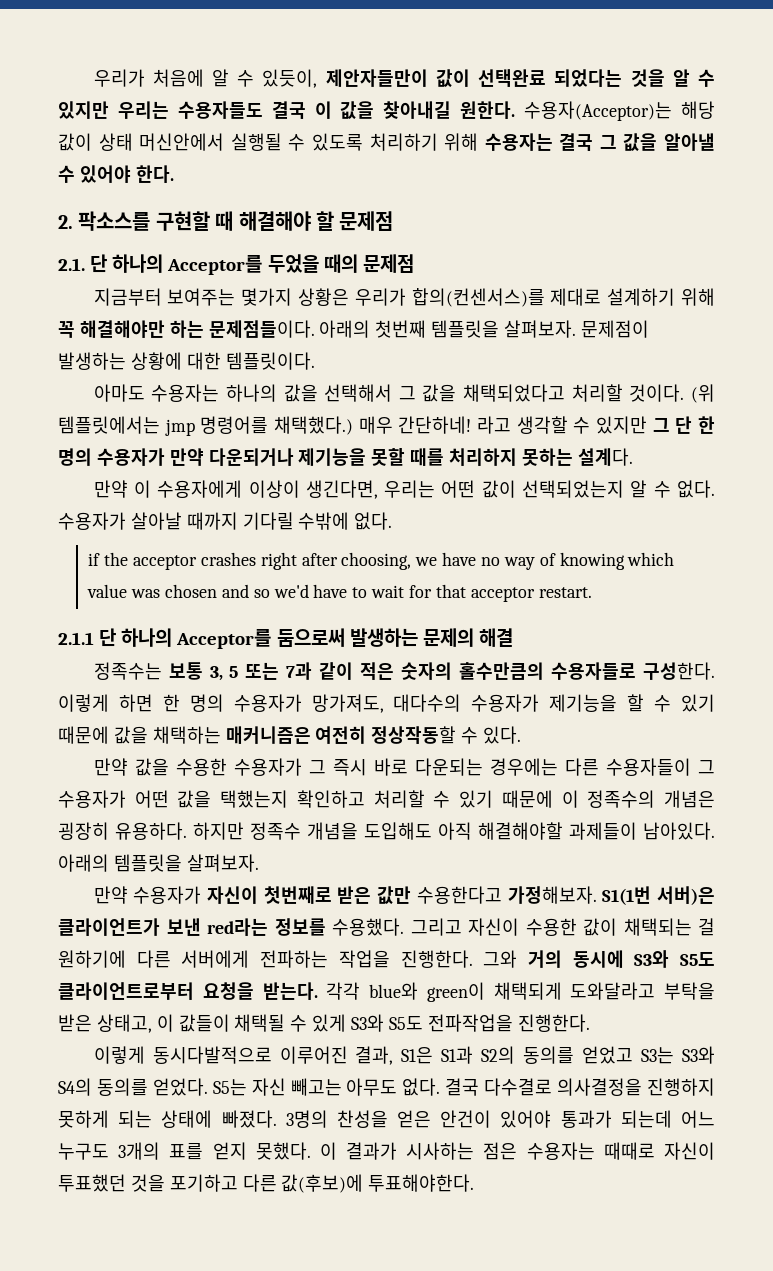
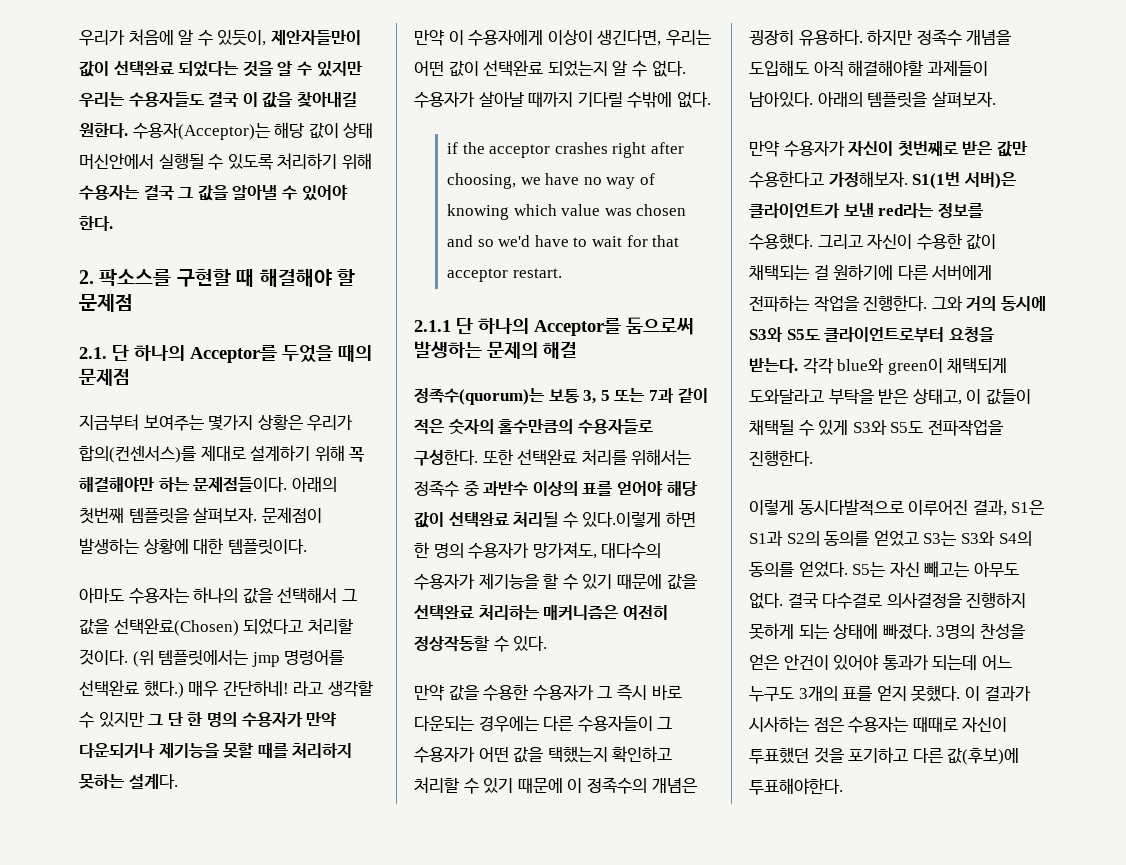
- 아마도 수용자는 하나의 값을 선택해서 그 값을 채택되었다고 처리할 것이다.
+ 아마도 수용자는 하나의 값을 선택해서 그 값을 선택완료(Chosen) 되었다고 처리할 것이다.
- (위 템플릿에서는 jmp 명령어를 채택했다.)
+ (위 템플릿에서는 jmp 명령어를 선택완료 했다.)
- 만약 이 수용자에게 이상이 생긴다면, 우리는 어떤 값이 선택되었는지 알 수 없다.
+ 만약 이 수용자에게 이상이 생긴다면, 우리는 어떤 값이 선택완료 되었는지 알 수 없다.
- 정족수는 보통 3, 5 또는 7과 같이 적은 숫자의 홀수만큼의 수용자들로 구성한다.
+ 정족수(quorum)는 보통 3, 5 또는 7과 같이 적은 숫자의 홀수만큼의 수용자들로 구성한다.
- 이렇게 하면 한 명의 수용자가 망가져도, 대다수의 수용자가 제기능을 할 수 있기 때문에 값을 채택하는 매커니즘은 여전히 정상작동할 수 있다.
+ 또한 선택완료 처리를 위해서는 정족수 중 과반수 이상의 표를 얻어야 해당 값이 선택완료 처리될 수 있다.이렇게 하면 한 명의 수용자가 망가져도, 대다수의 수용자가 제기능을 할 수 있기 때문에 값을 선택완료 처리하는 매커니즘은 여전히 정상작동할 수 있다.

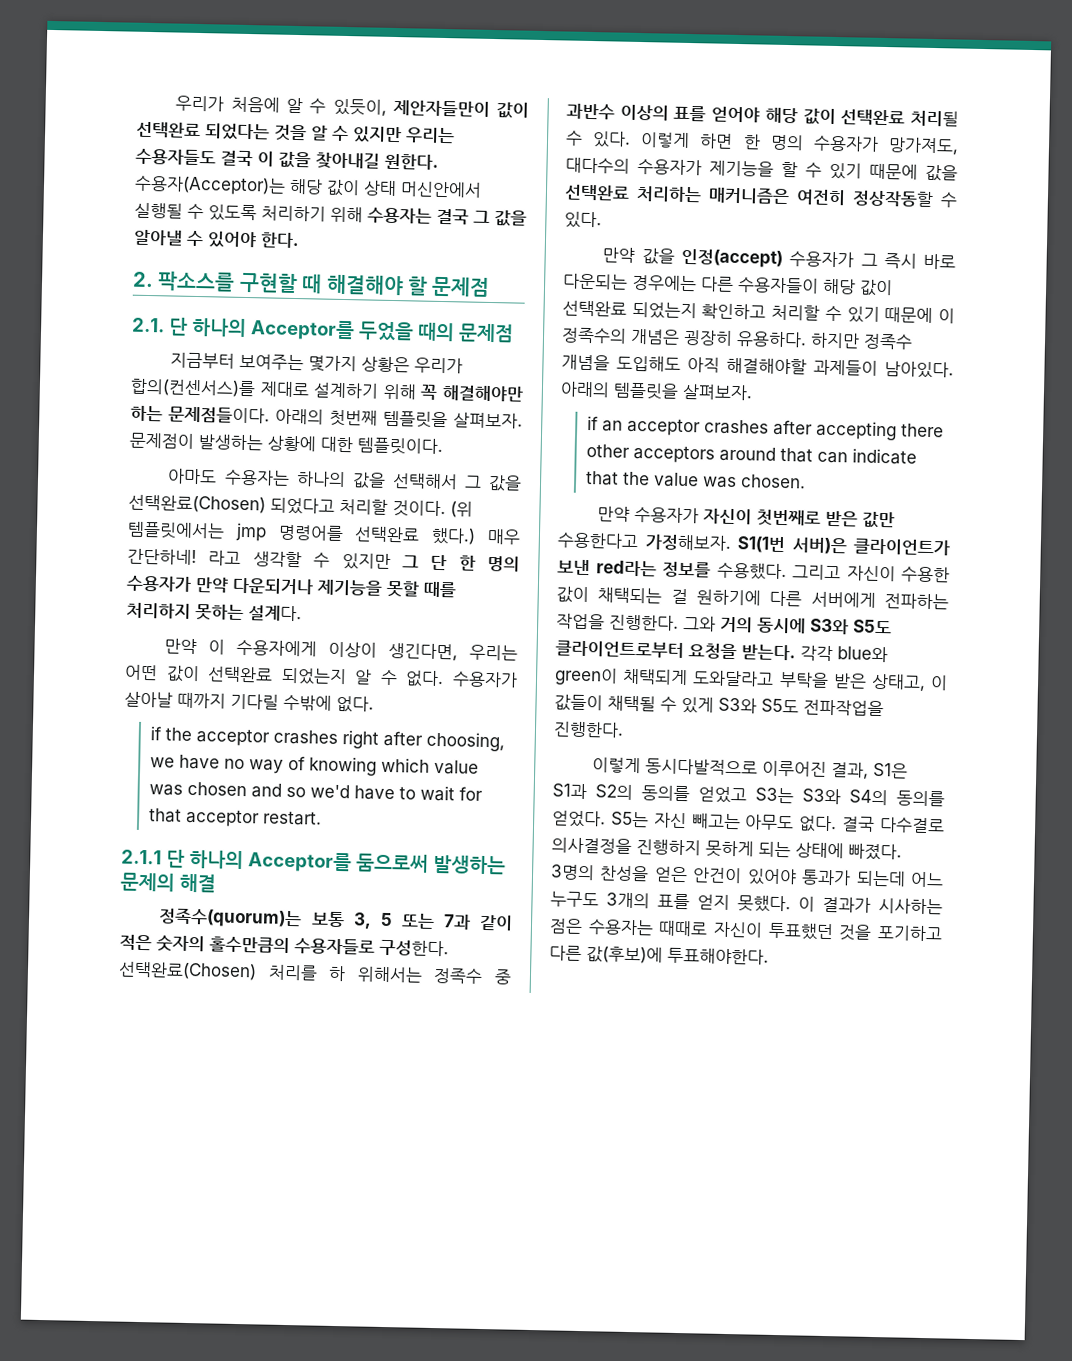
- 또한 선택완료 처리를 위해서는 정족수 중 과반수 이상의 표를 얻어야 해당 값이 선택완료 처리될 수 있다.이렇게 하면 한 명의 수용자가 망가져도, 대다수의 수용자가 제기능을 할 수 있기 때문에 값을 선택완료 처리하는 매커니즘은 여전히 정상작동할 수 있다.
+ 선택완료(Chosen) 처리를 하 위해서는 정족수 중 과반수 이상의 표를 얻어야 해당 값이 선택완료 처리될 수 있다. 이렇게 하면 한 명의 수용자가 망가져도, 대다수의 수용자가 제기능을 할 수 있기 때문에 값을 선택완료 처리하는 매커니즘은 여전히 정상작동할 수 있다.
- 만약 값을 수용한 수용자가 그 즉시 바로 다운되는 경우에는 다른 수용자들이 그 수용자가 어떤 값을 택했는지 확인하고 처리할 수 있기 때문에 이 정족수의 개념은 굉장히 유용하다.
+ 만약 값을 인정(accept) 수용자가 그 즉시 바로 다운되는 경우에는 다른 수용자들이 해당 값이 선택완료 되었는지 확인하고 처리할 수 있기 때문에 이 정족수의 개념은 굉장히 유용하다.
+ if an acceptor crashes after accepting there other acceptors around that can indicate that the value was chosen.

